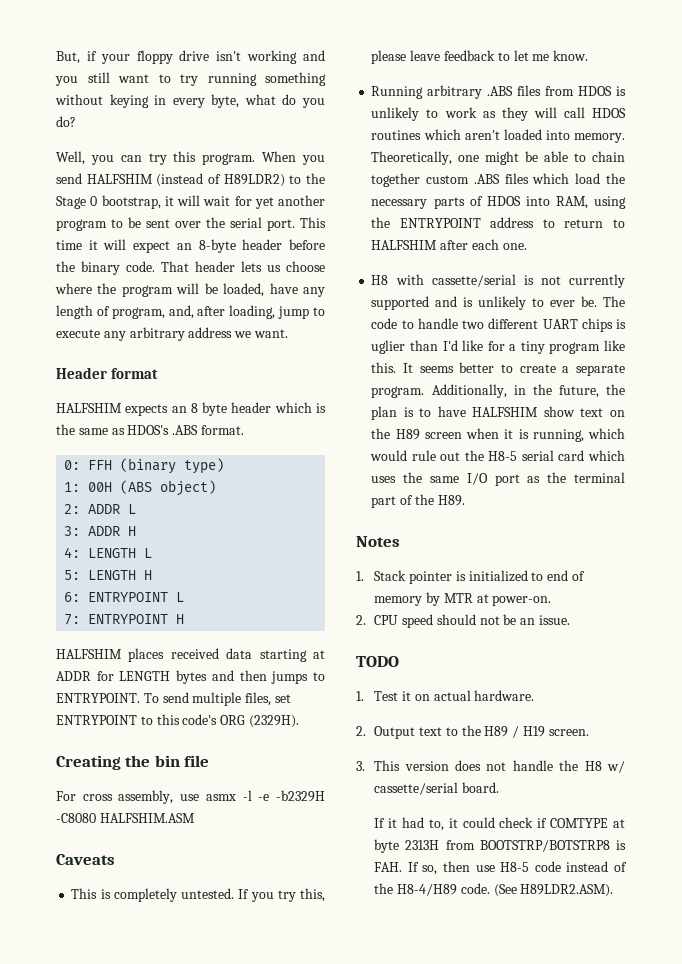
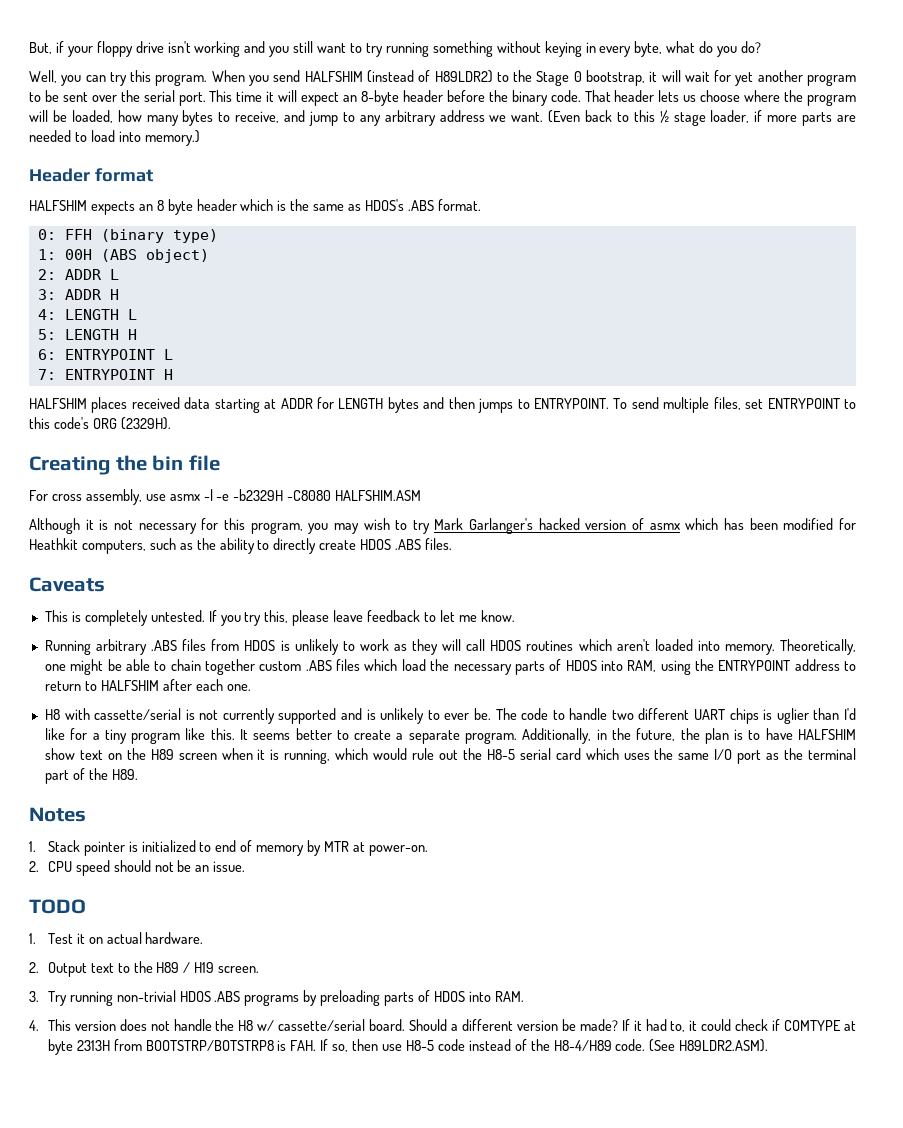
- That header lets us choose where the program will be loaded, have any length of program, and, after loading, jump to execute any arbitrary address we want.
+ That header lets us choose where the program will be loaded, how many bytes to receive, and jump to any arbitrary address we want. (Even back to this ½ stage loader, if more parts are needed to load into memory.)
+ Although it is not necessary for this program, you may wish to try Mark Garlanger's hacked version of asmx which has been modified for Heathkit computers, such as the ability to directly create HDOS .ABS files.
- 3. This version does not handle the H8 w/ cassette/serial board.
- If it had to, it could check if COMTYPE at byte 2313H from BOOTSTRP/BOTSTRP8 is FAH. If so, then use H8-5 code instead of the H8-4/H89 code.
+ 3. Try running non-trivial HDOS .ABS programs by preloading parts of HDOS into RAM.
+ 4. This version does not handle the H8 w/ cassette/serial board. Should a different version be made? If it had to, it could check if COMTYPE at byte 2313H from BOOTSTRP/BOTSTRP8 is FAH. If so, then use H8-5 code instead of the H8-4/H89 code.

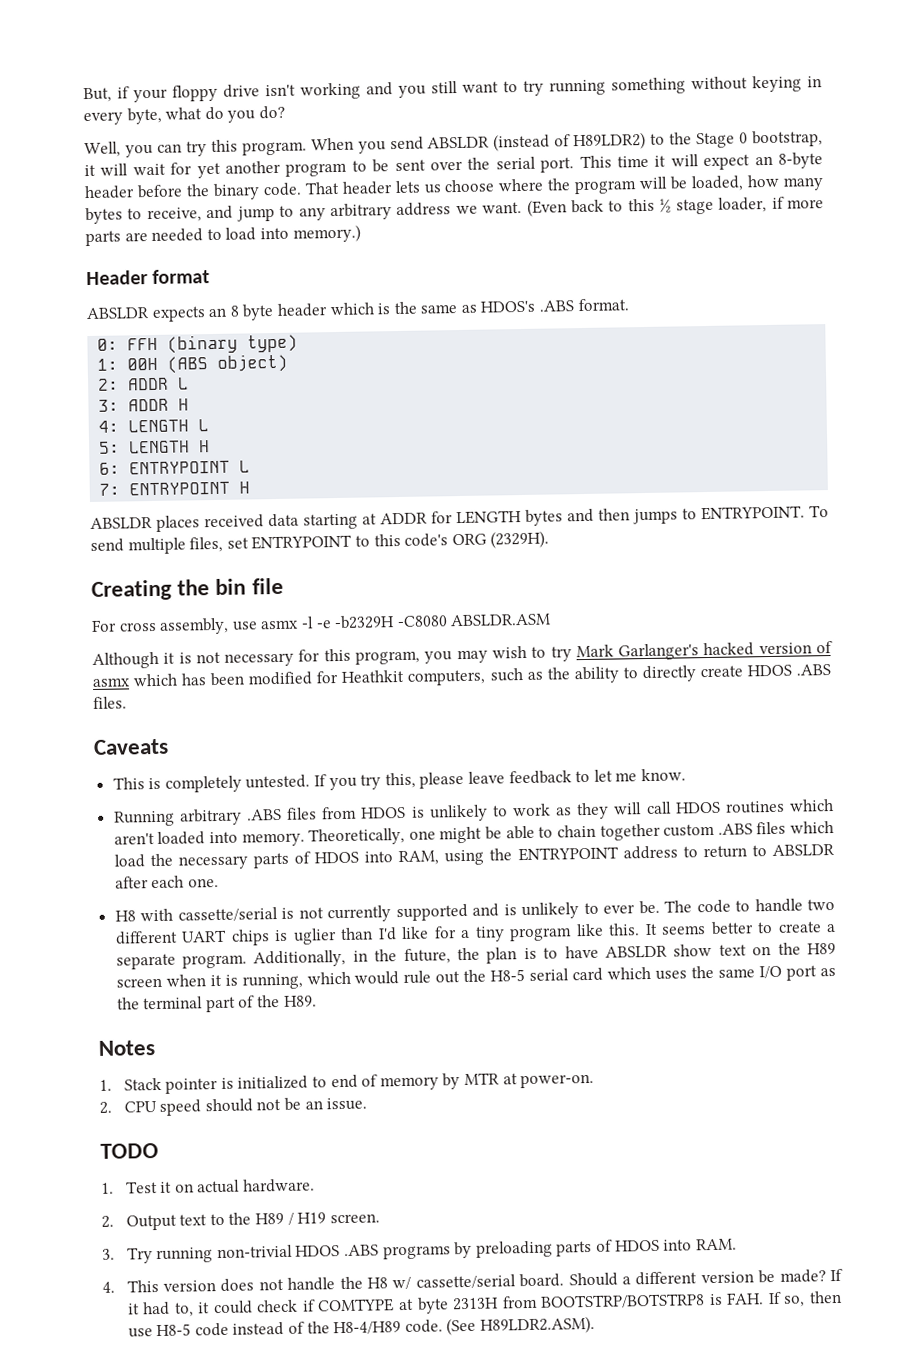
- When you send HALFSHIM (instead of H89LDR2) to the Stage 0 bootstrap, it will wait for yet another program to be sent over the serial port.
+ When you send ABSLDR (instead of H89LDR2) to the Stage 0 bootstrap, it will wait for yet another program to be sent over the serial port.
- HALFSHIM expects an 8 byte header which is the same as HDOS's .ABS format.
+ ABSLDR expects an 8 byte header which is the same as HDOS's .ABS format.
- HALFSHIM places received data starting at ADDR for LENGTH bytes and then jumps to ENTRYPOINT.
+ ABSLDR places received data starting at ADDR for LENGTH bytes and then jumps to ENTRYPOINT.
- For cross assembly, use asmx -l -e -b2329H -C8080 HALFSHIM.ASM
+ For cross assembly, use asmx -l -e -b2329H -C8080 ABSLDR.ASM
- Theoretically, one might be able to chain together custom .ABS files which load the necessary parts of HDOS into RAM, using the ENTRYPOINT address to return to HALFSHIM after each one.
+ Theoretically, one might be able to chain together custom .ABS files which load the necessary parts of HDOS into RAM, using the ENTRYPOINT address to return to ABSLDR after each one.
- Additionally, in the future, the plan is to have HALFSHIM show text on the H89 screen when it is running, which would rule out the H8-5 serial card which uses the same I/O port as the terminal part of the H89.
+ Additionally, in the future, the plan is to have ABSLDR show text on the H89 screen when it is running, which would rule out the H8-5 serial card which uses the same I/O port as the terminal part of the H89.

